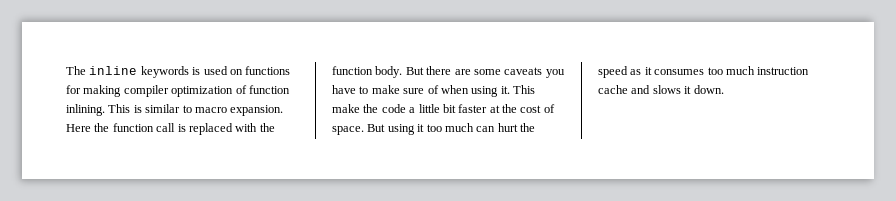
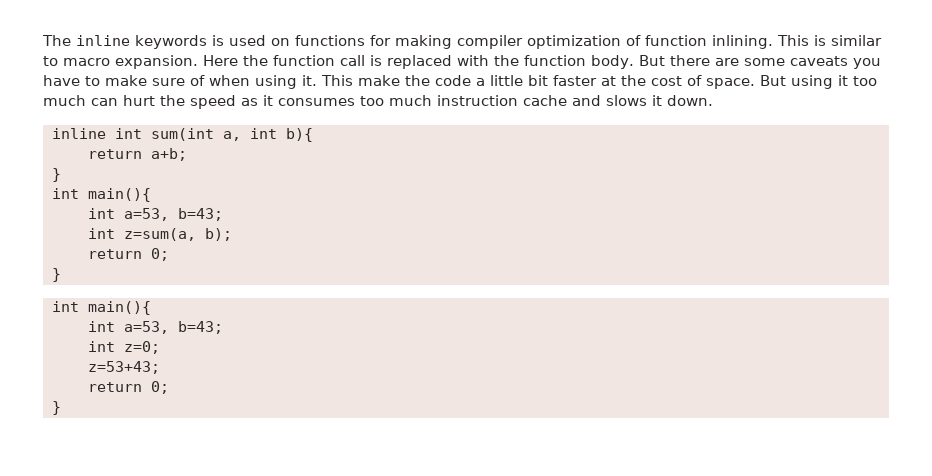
+ inline int sum(int a, int b){
+ return a+b;
+ }
+ int main(){
+ int a=53, b=43;
+ int z=sum(a, b);
+ return 0;
+ }
+ int main(){
+ int a=53, b=43;
+ int z=0;
+ z=53+43;
+ return 0;
+ }

